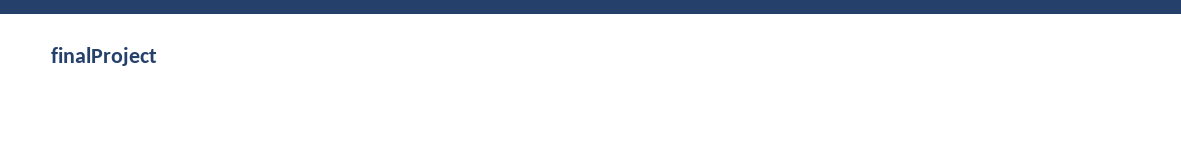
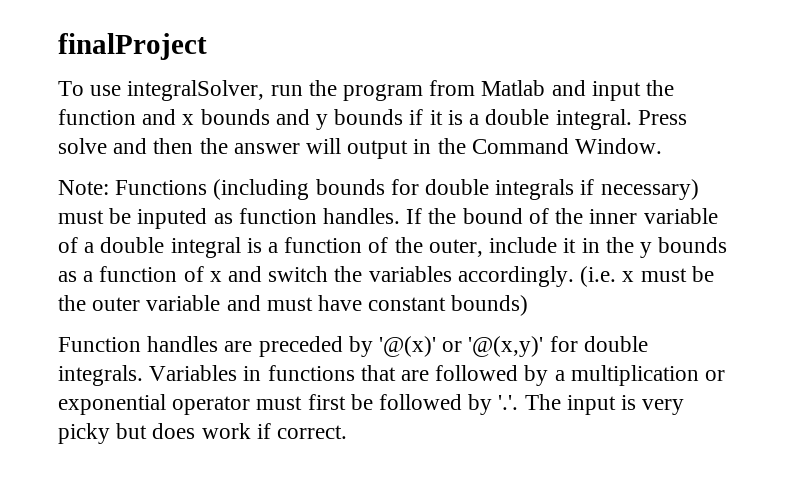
+ To use integralSolver, run the program from Matlab and input the function and x bounds and y bounds if it is a double integral. Press solve and then the answer will output in the Command Window.
+ Note: Functions (including bounds for double integrals if necessary) must be inputed as function handles. If the bound of the inner variable of a double integral is a function of the outer, include it in the y bounds as a function of x and switch the variables accordingly. (i.e. x must be the outer variable and must have constant bounds)
+ Function handles are preceded by '@(x)' or '@(x,y)' for double integrals. Variables in functions that are followed by a multiplication or exponential operator must first be followed by '.'. The input is very picky but does work if correct.

